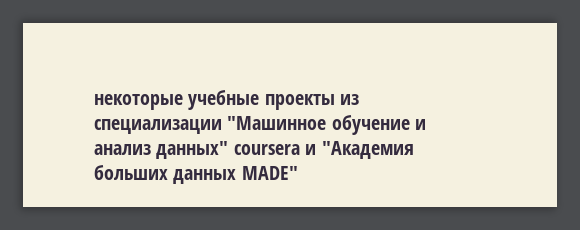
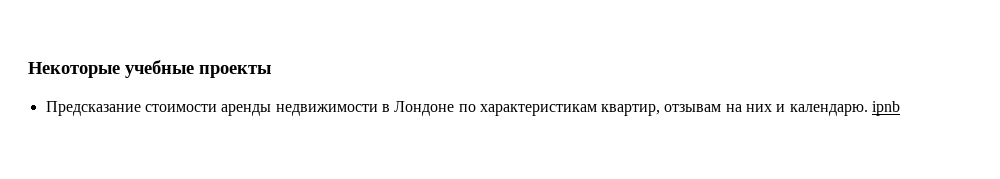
- некоторые учебные проекты из специализации "Машинное обучение и анализ данных" coursera и "Академия больших данных MADE"
+ Некоторые учебные проекты
+ Предсказание стоимости аренды недвижимости в Лондоне по характеристикам квартир, отзывам на них и календарю. ipnb

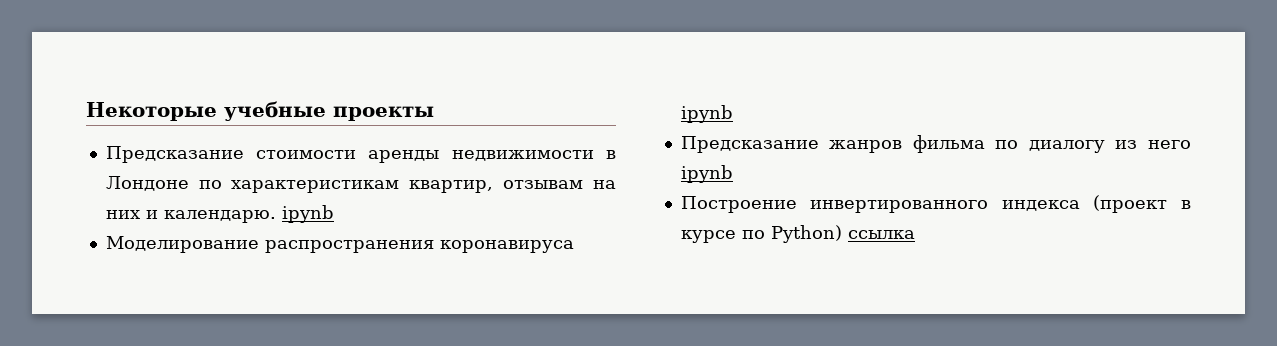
- Предсказание стоимости аренды недвижимости в Лондоне по характеристикам квартир, отзывам на них и календарю. ipnb
+ Предсказание стоимости аренды недвижимости в Лондоне по характеристикам квартир, отзывам на них и календарю. ipynb
+ Моделирование распространения коронавируса ipynb
+ Предсказание жанров фильма по диалогу из него ipynb
+ Построение инвертированного индекса (проект в курсе по Python) ссылка

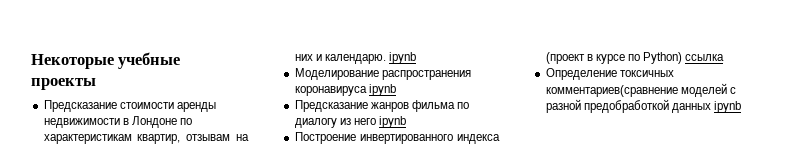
+ Определение токсичных комментариев(сравнение моделей с разной предобработкой данных ipynb

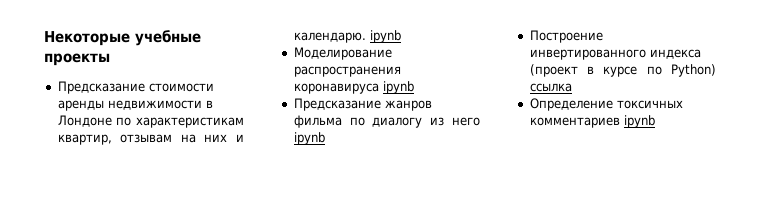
- Определение токсичных комментариев(сравнение моделей с разной предобработкой данных ipynb
+ Определение токсичных комментариев ipynb

